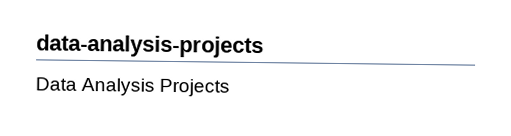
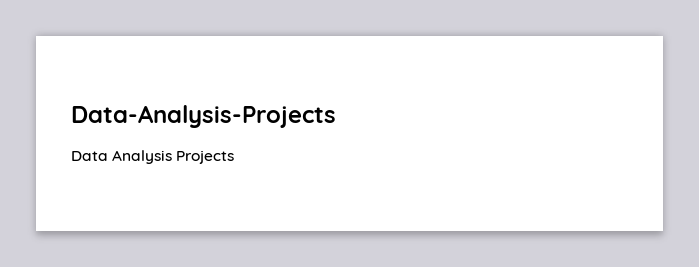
- data-analysis-projects
+ Data-Analysis-Projects

